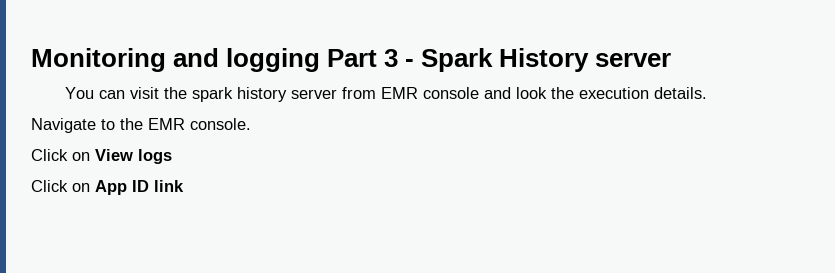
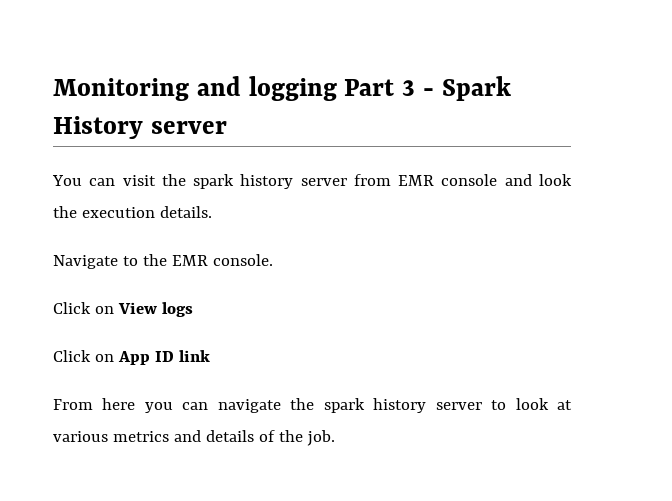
+ From here you can navigate the spark history server to look at various metrics and details of the job.

